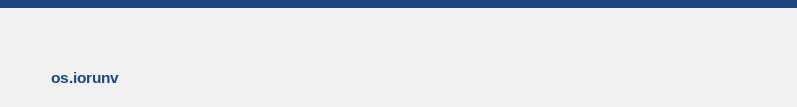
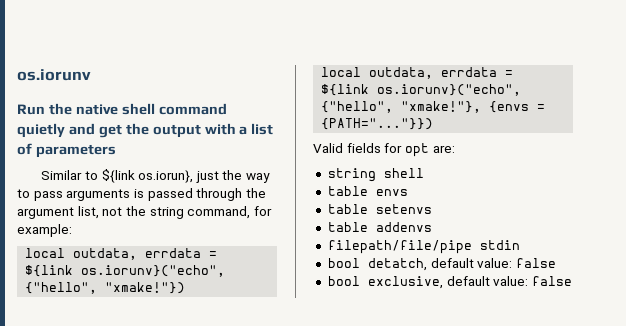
+ Run the native shell command quietly and get the output with a list of parameters
+ Similar to ${link os.iorun}, just the way to pass arguments is passed through the argument list, not the string command, for example:
+ local outdata, errdata = ${link os.iorunv}("echo", {"hello", "xmake!"})
+ local outdata, errdata = ${link os.iorunv}("echo", {"hello", "xmake!"}, {envs = {PATH="..."}})
+ Valid fields for opt are:
+ string shell
+ table envs
+ table setenvs
+ table addenvs
+ filepath/file/pipe stdin
+ bool detatch, default value: false
+ bool exclusive, default value: false

